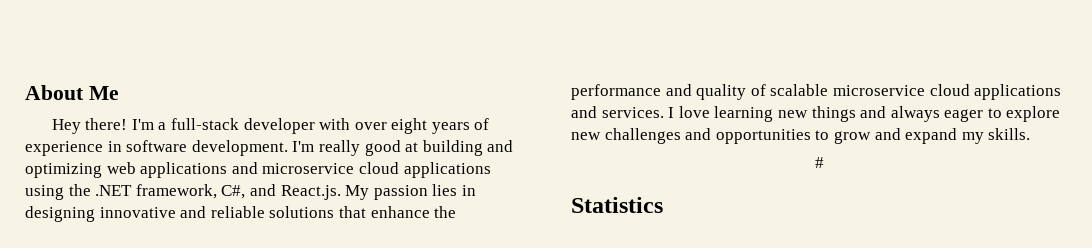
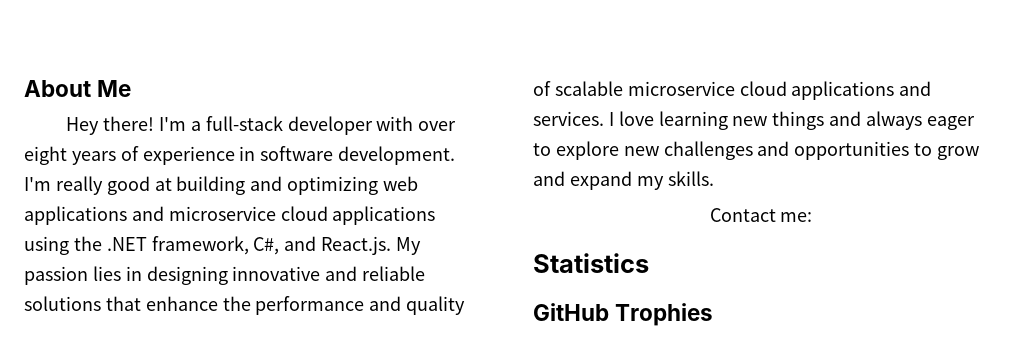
- #
+ Contact me:
+ GitHub Trophies

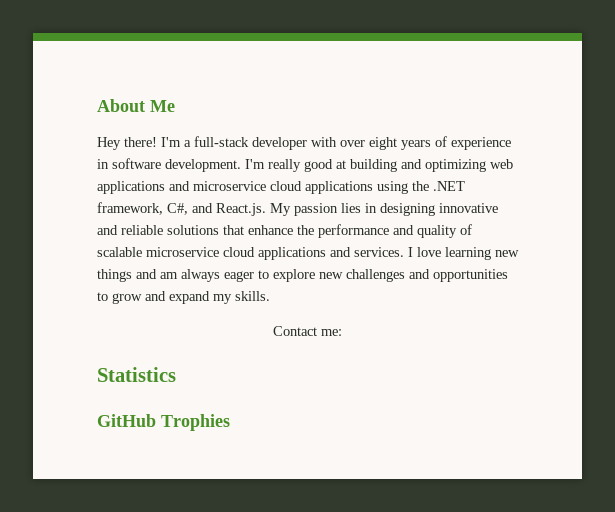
- I love learning new things and always eager to explore new challenges and opportunities to grow and expand my skills.
+ I love learning new things and am always eager to explore new challenges and opportunities to grow and expand my skills.

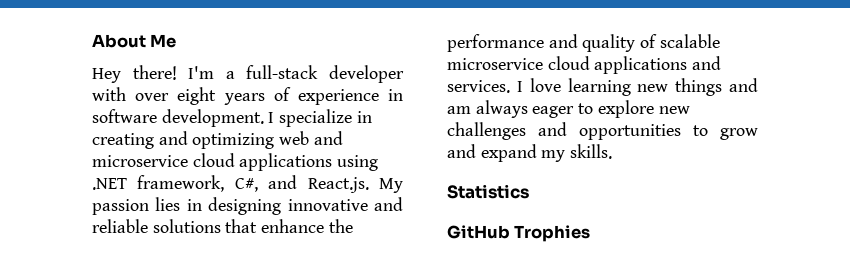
- I'm really good at building and optimizing web applications and microservice cloud applications using the .NET framework, C#, and React.js. My passion lies in designing innovative and reliable solutions that enhance the performance and quality of scalable microservice cloud applications and services.
+ I specialize in creating and optimizing web and microservice cloud applications using .NET framework, C#, and React.js. My passion lies in designing innovative and reliable solutions that enhance the performance and quality of scalable microservice cloud applications and services.
- Contact me:

